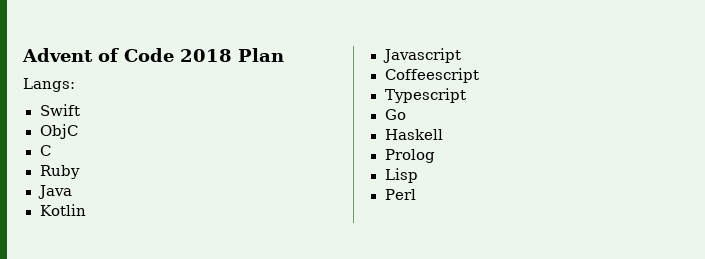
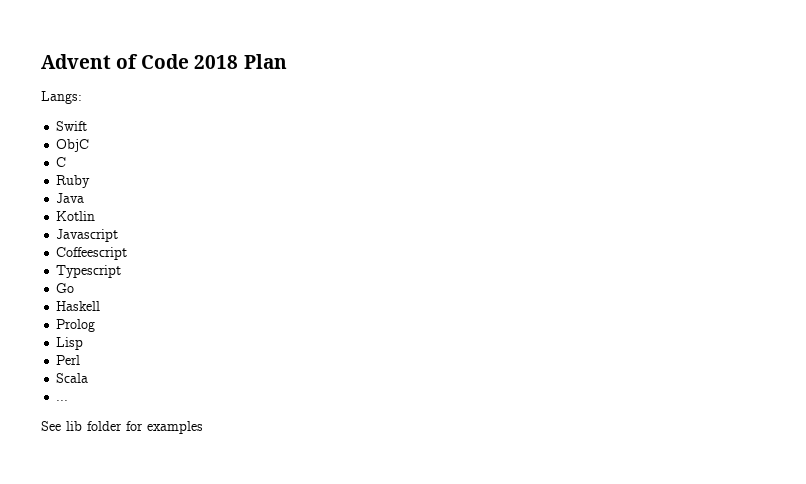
+ Scala
+ ...
+ See lib folder for examples

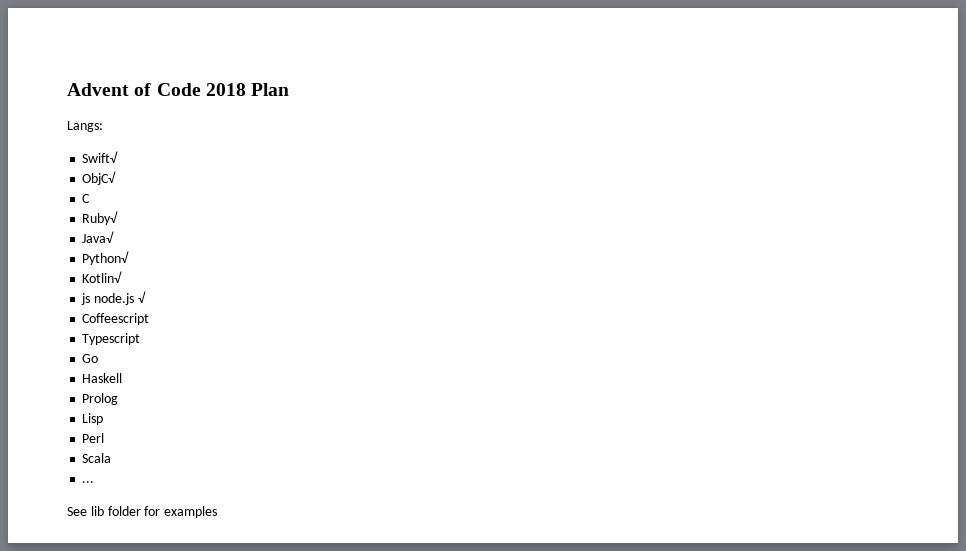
- Swift
- ObjC
+ Swift√
+ ObjC√
- Ruby
- Java
- Kotlin
- Javascript
+ Ruby√
+ Java√
+ Python√
+ Kotlin√
+ js node.js √

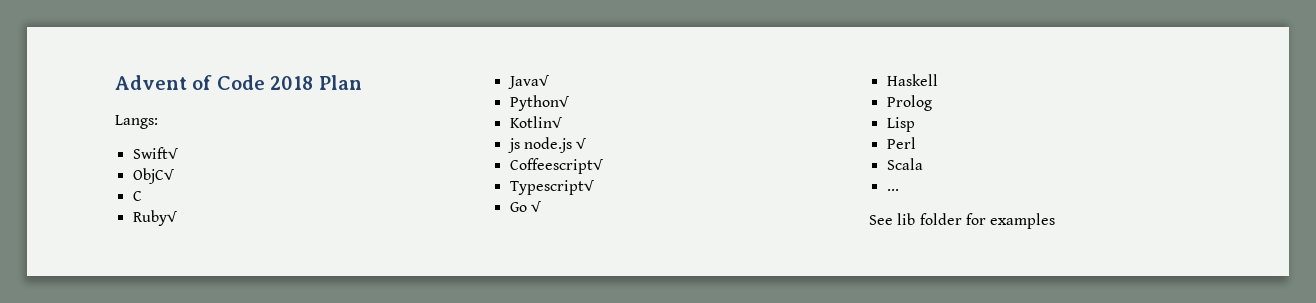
- Coffeescript
- Typescript
+ Coffeescript√
+ Typescript√
- Go
+ Go √

